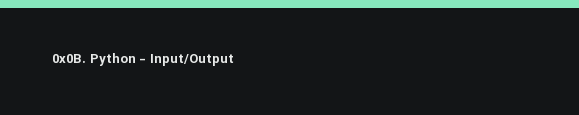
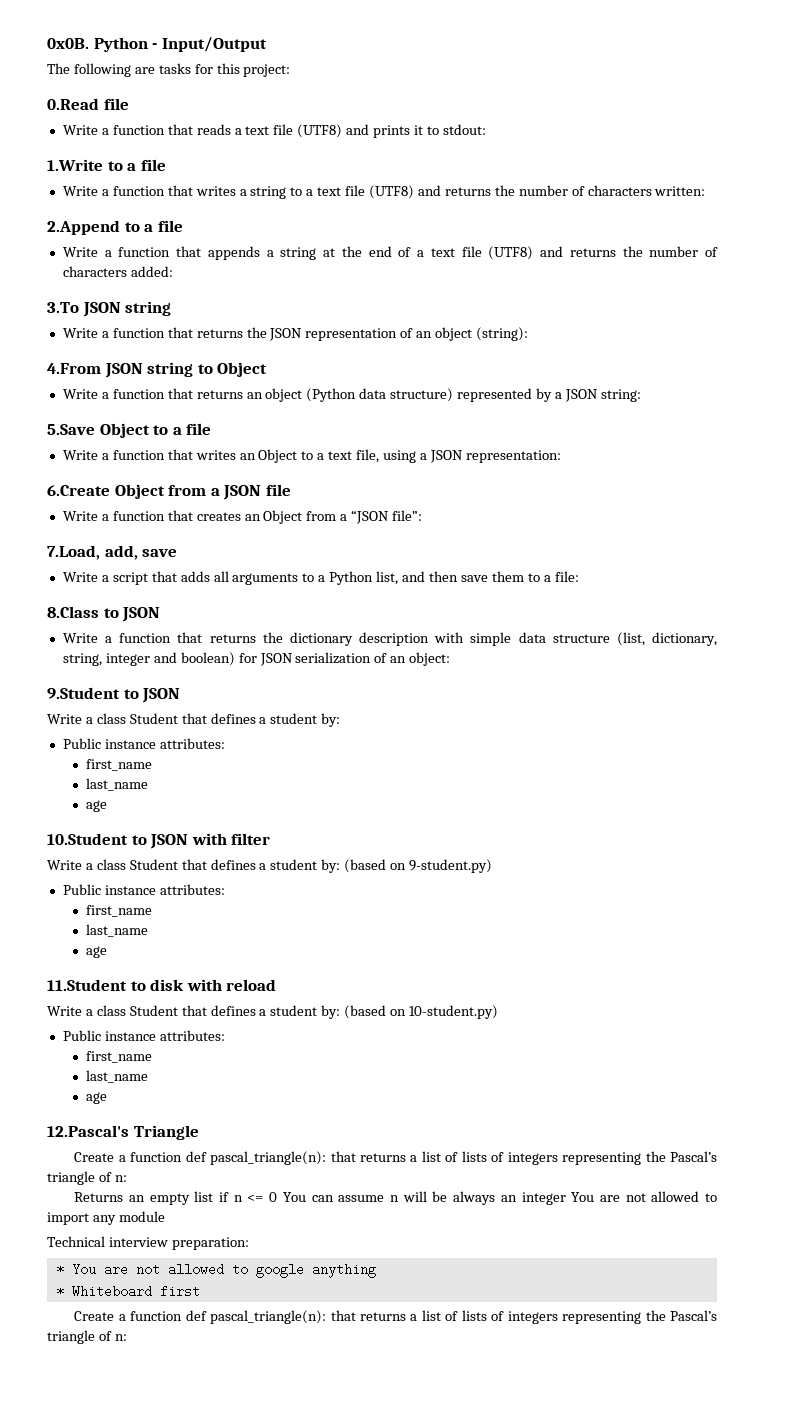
+ The following are tasks for this project:
+ 0.Read file
+ Write a function that reads a text file (UTF8) and prints it to stdout:
+ 1.Write to a file
+ Write a function that writes a string to a text file (UTF8) and returns the number of characters written:
+ 2.Append to a file
+ Write a function that appends a string at the end of a text file (UTF8) and returns the number of characters added:
+ 3.To JSON string
+ Write a function that returns the JSON representation of an object (string):
+ 4.From JSON string to Object
+ Write a function that returns an object (Python data structure) represented by a JSON string:
+ 5.Save Object to a file
+ Write a function that writes an Object to a text file, using a JSON representation:
+ 6.Create Object from a JSON file
+ Write a function that creates an Object from a “JSON file”:
+ 7.Load, add, save
+ Write a script that adds all arguments to a Python list, and then save them to a file:
+ 8.Class to JSON
+ Write a function that returns the dictionary description with simple data structure (list, dictionary, string, integer and boolean) for JSON serialization of an object:
+ 9.Student to JSON
+ Write a class Student that defines a student by:
+ Public instance attributes:
+ first_name
+ last_name
+ age
+ 10.Student to JSON with filter
+ Write a class Student that defines a student by: (based on 9-student.py)
+ Public instance attributes:
+ first_name
+ last_name
+ age
+ 11.Student to disk with reload
+ Write a class Student that defines a student by: (based on 10-student.py)
+ Public instance attributes:
+ first_name
+ last_name
+ age
+ 12.Pascal's Triangle
+ Create a function def pascal_triangle(n): that returns a list of lists of integers representing the Pascal’s triangle of n:
+ Returns an empty list if n <= 0 You can assume n will be always an integer You are not allowed to import any module
+ Technical interview preparation:
+ * You are not allowed to google anything
+ * Whiteboard first
+ Create a function def pascal_triangle(n): that returns a list of lists of integers representing the Pascal’s triangle of n:

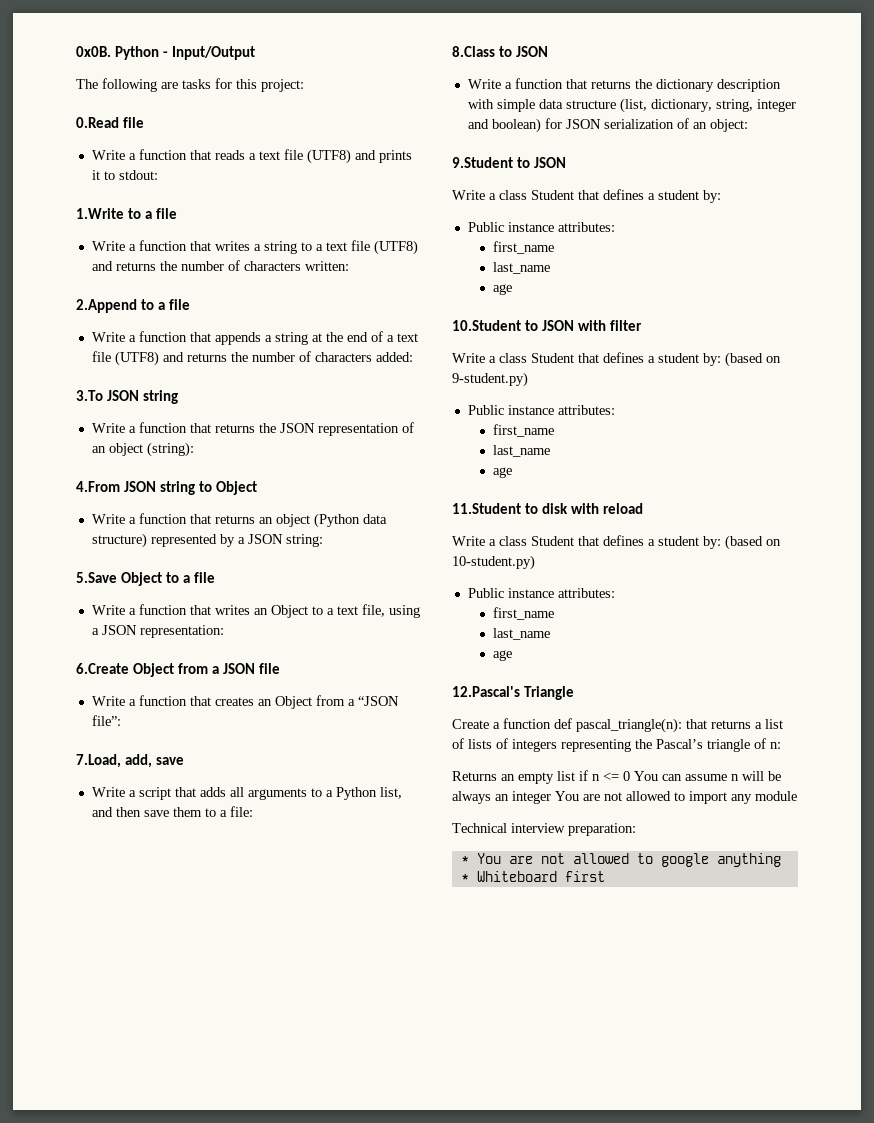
  * Whiteboard first
- Create a function def pascal_triangle(n): that returns a list of lists of integers representing the Pascal’s triangle of n:

